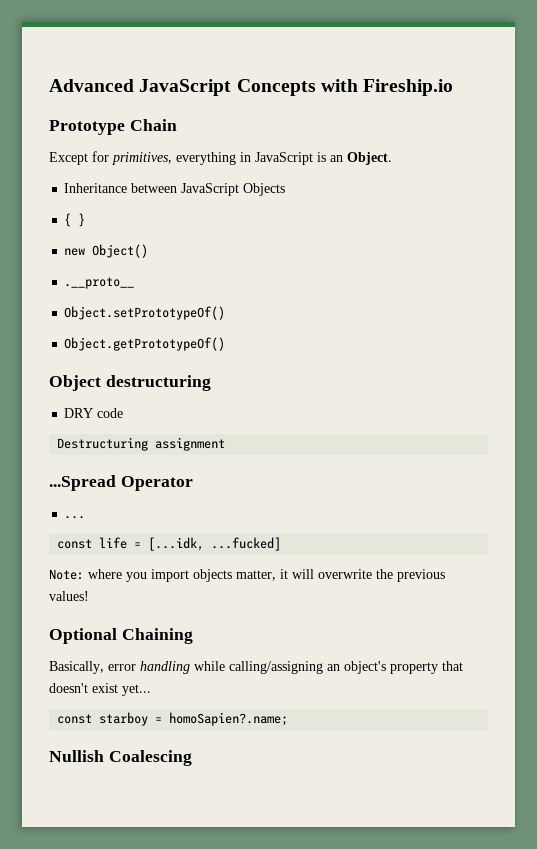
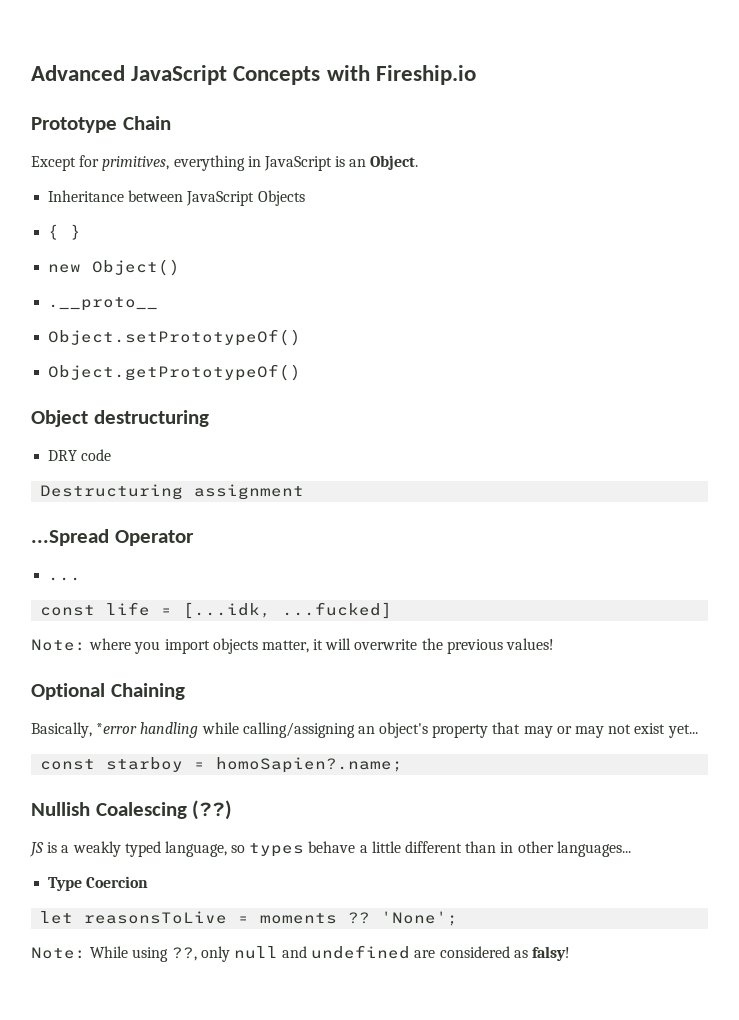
- Basically, error handling while calling/assigning an object's property that doesn't exist yet...
+ Basically, *error handling while calling/assigning an object's property that may or may not exist yet...
- Nullish Coalescing
+ Nullish Coalescing (??)
+ JS is a weakly typed language, so types behave a little different than in other languages...
+ Type Coercion
+ let reasonsToLive = moments ?? 'None';
+ Note: While using ??, only null and undefined are considered as falsy!

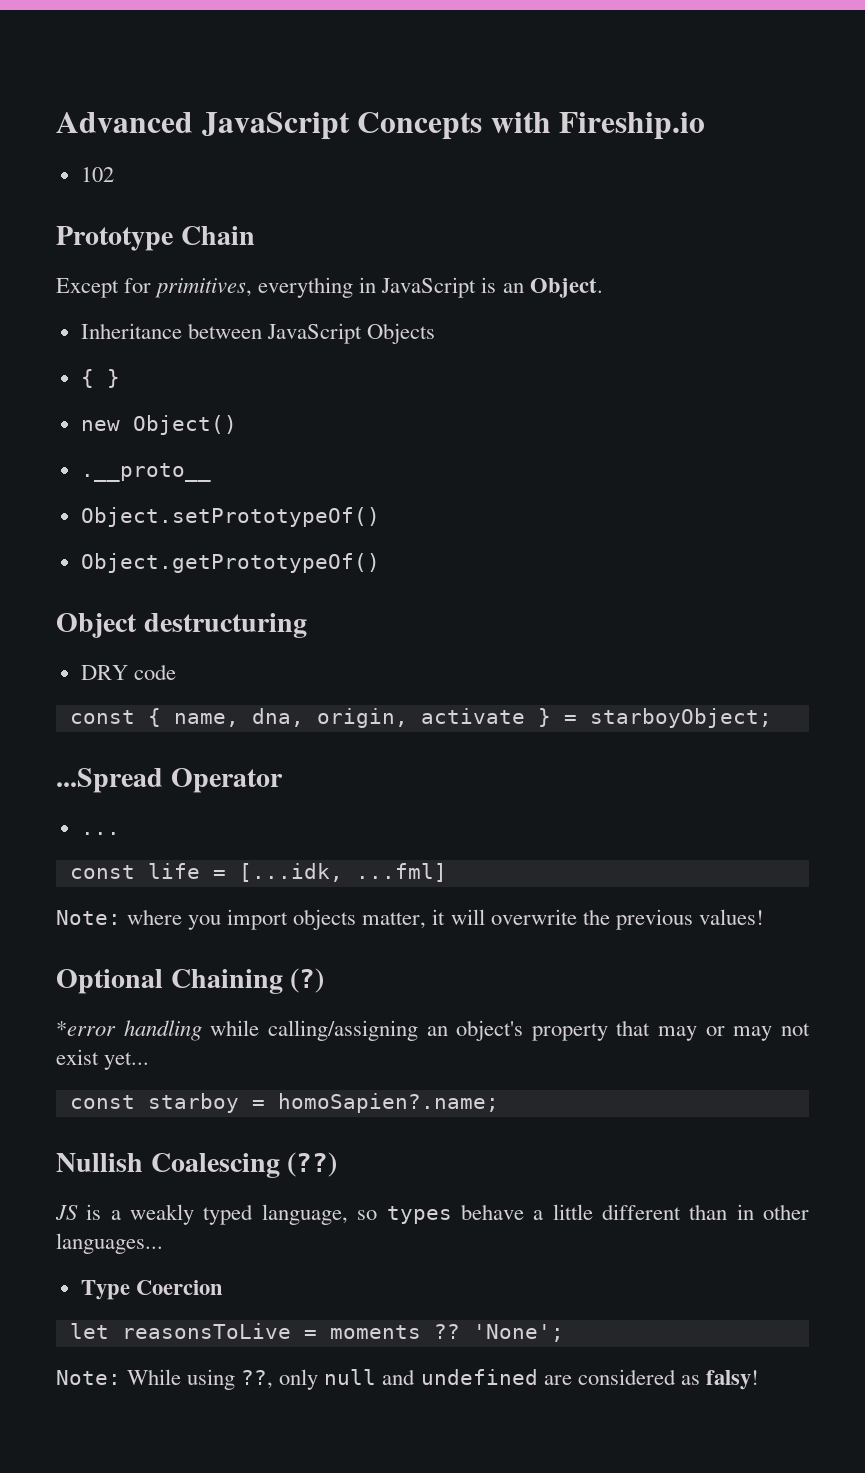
+ 102
- Destructuring assignment
+ const { name, dna, origin, activate } = starboyObject;
- const life = [...idk, ...fucked]
+ const life = [...idk, ...fml]
- Optional Chaining
- Basically, *error handling while calling/assigning an object's property that may or may not exist yet...
+ Optional Chaining (?)
+ *error handling while calling/assigning an object's property that may or may not exist yet...

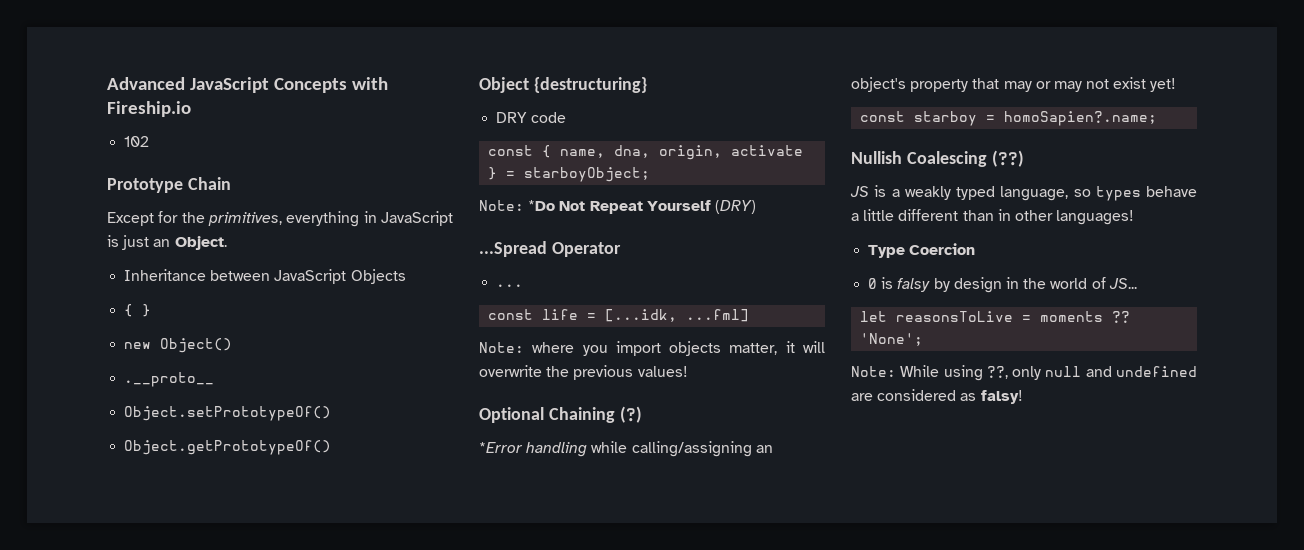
- Except for primitives, everything in JavaScript is an Object.
+ Except for the primitives, everything in JavaScript is just an Object.
- Object destructuring
+ Object {destructuring}
+ Note: *Do Not Repeat Yourself (DRY)
- *error handling while calling/assigning an object's property that may or may not exist yet...
+ *Error handling while calling/assigning an object's property that may or may not exist yet!
- JS is a weakly typed language, so types behave a little different than in other languages...
+ JS is a weakly typed language, so types behave a little different than in other languages!
+ 0 is falsy by design in the world of JS...

